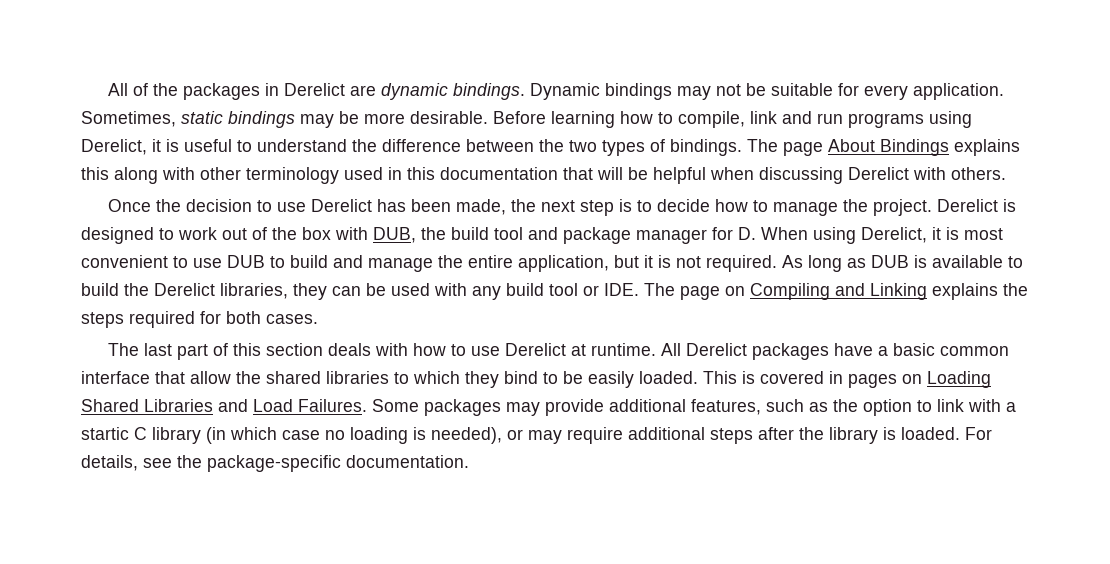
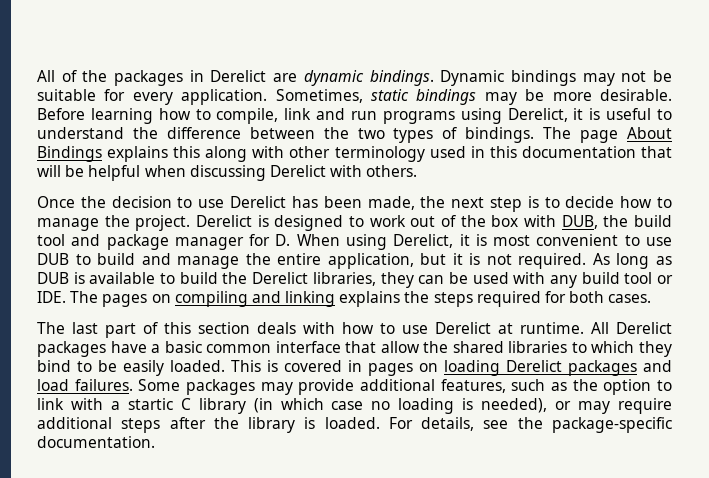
- As long as DUB is available to build the Derelict libraries, they can be used with any build tool or IDE. The page on Compiling and Linking explains the steps required for both cases.
+ As long as DUB is available to build the Derelict libraries, they can be used with any build tool or IDE. The pages on compiling and linking explains the steps required for both cases.
- This is covered in pages on Loading Shared Libraries and Load Failures.
+ This is covered in pages on loading Derelict packages and load failures.

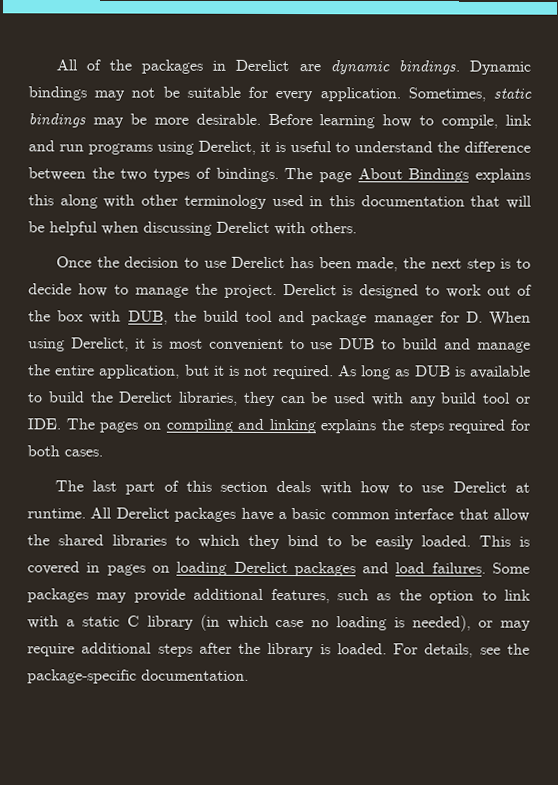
- Some packages may provide additional features, such as the option to link with a startic C library (in which case no loading is needed), or may require additional steps after the library is loaded.
+ Some packages may provide additional features, such as the option to link with a static C library (in which case no loading is needed), or may require additional steps after the library is loaded.

